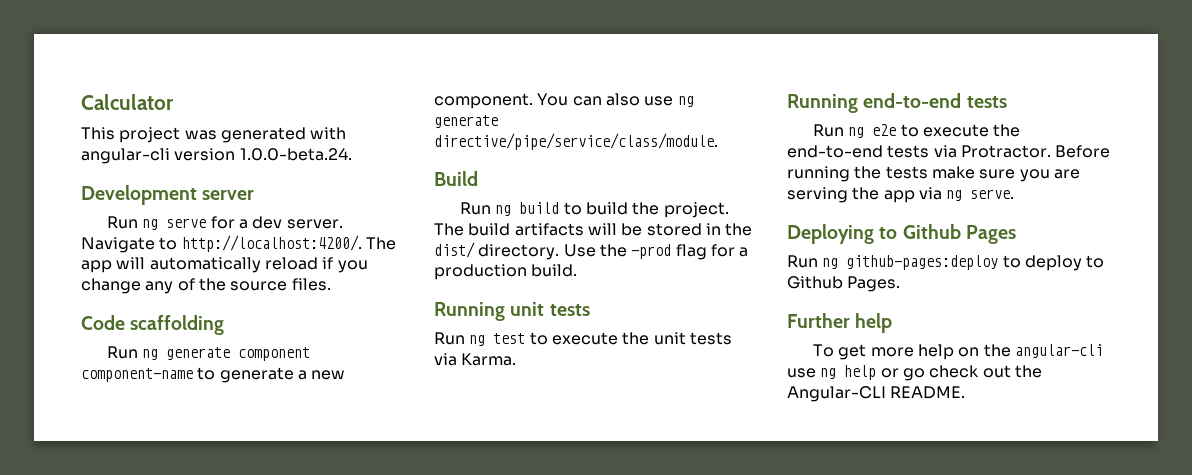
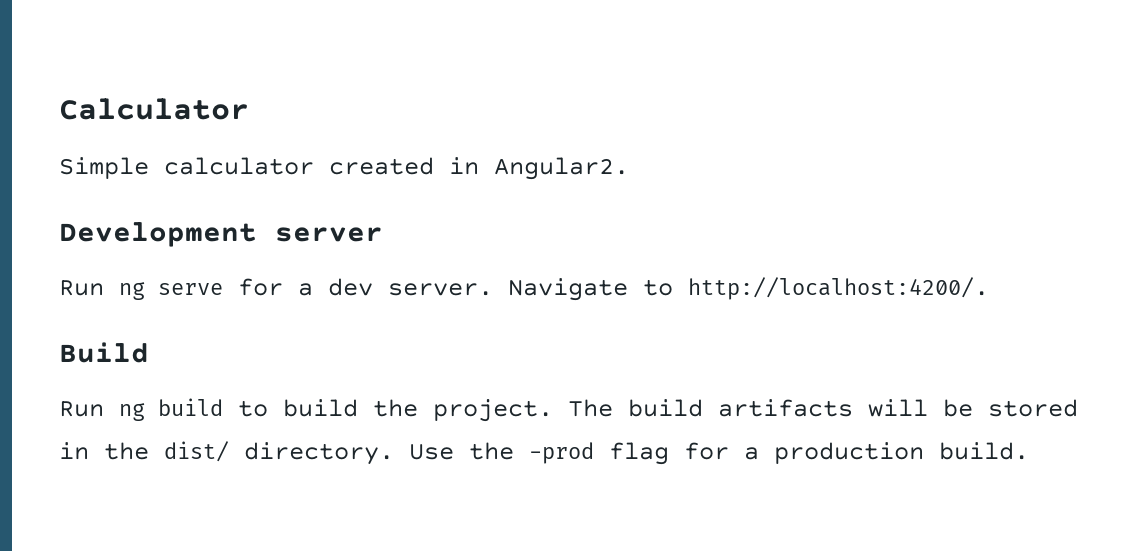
- This project was generated with angular-cli version 1.0.0-beta.24.
+ Simple calculator created in Angular2.
- The app will automatically reload if you change any of the source files.
- Code scaffolding
- Run ng generate component component-name to generate a new component. You can also use ng generate directive/pipe/service/class/module.
- Running unit tests
- Run ng test to execute the unit tests via Karma.
- Running end-to-end tests
- Run ng e2e to execute the end-to-end tests via Protractor. Before running the tests make sure you are serving the app via ng serve.
- Deploying to Github Pages
- Run ng github-pages:deploy to deploy to Github Pages.
- Further help
- To get more help on the angular-cli use ng help or go check out the Angular-CLI README.

